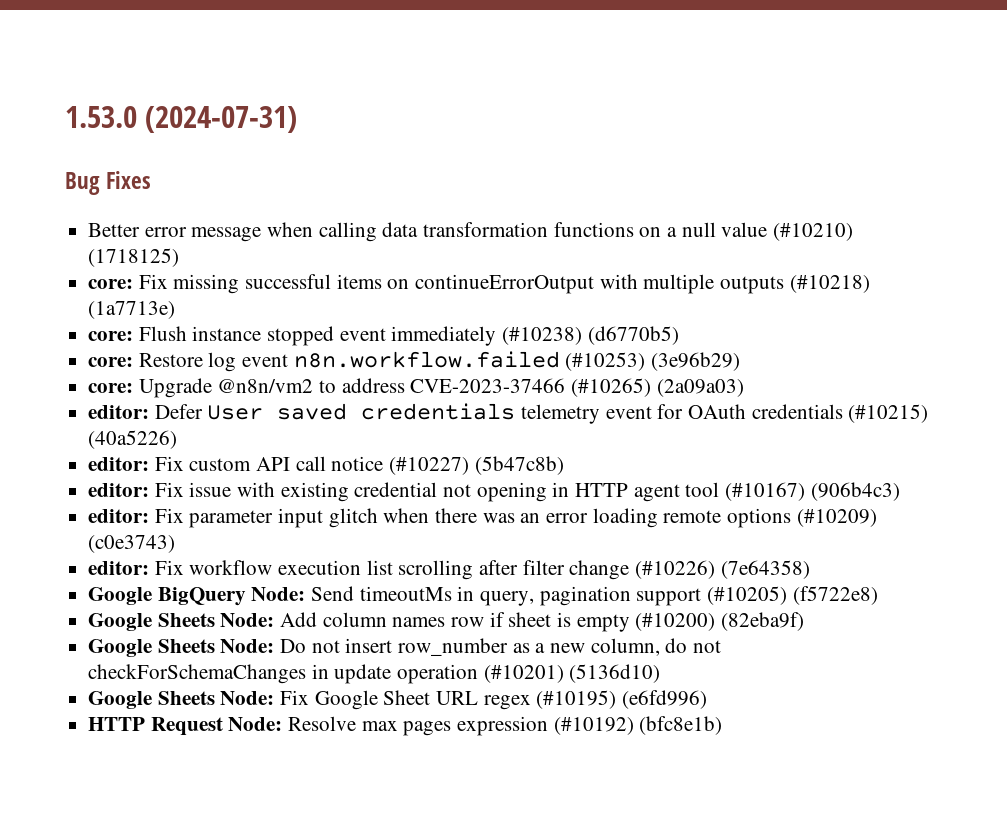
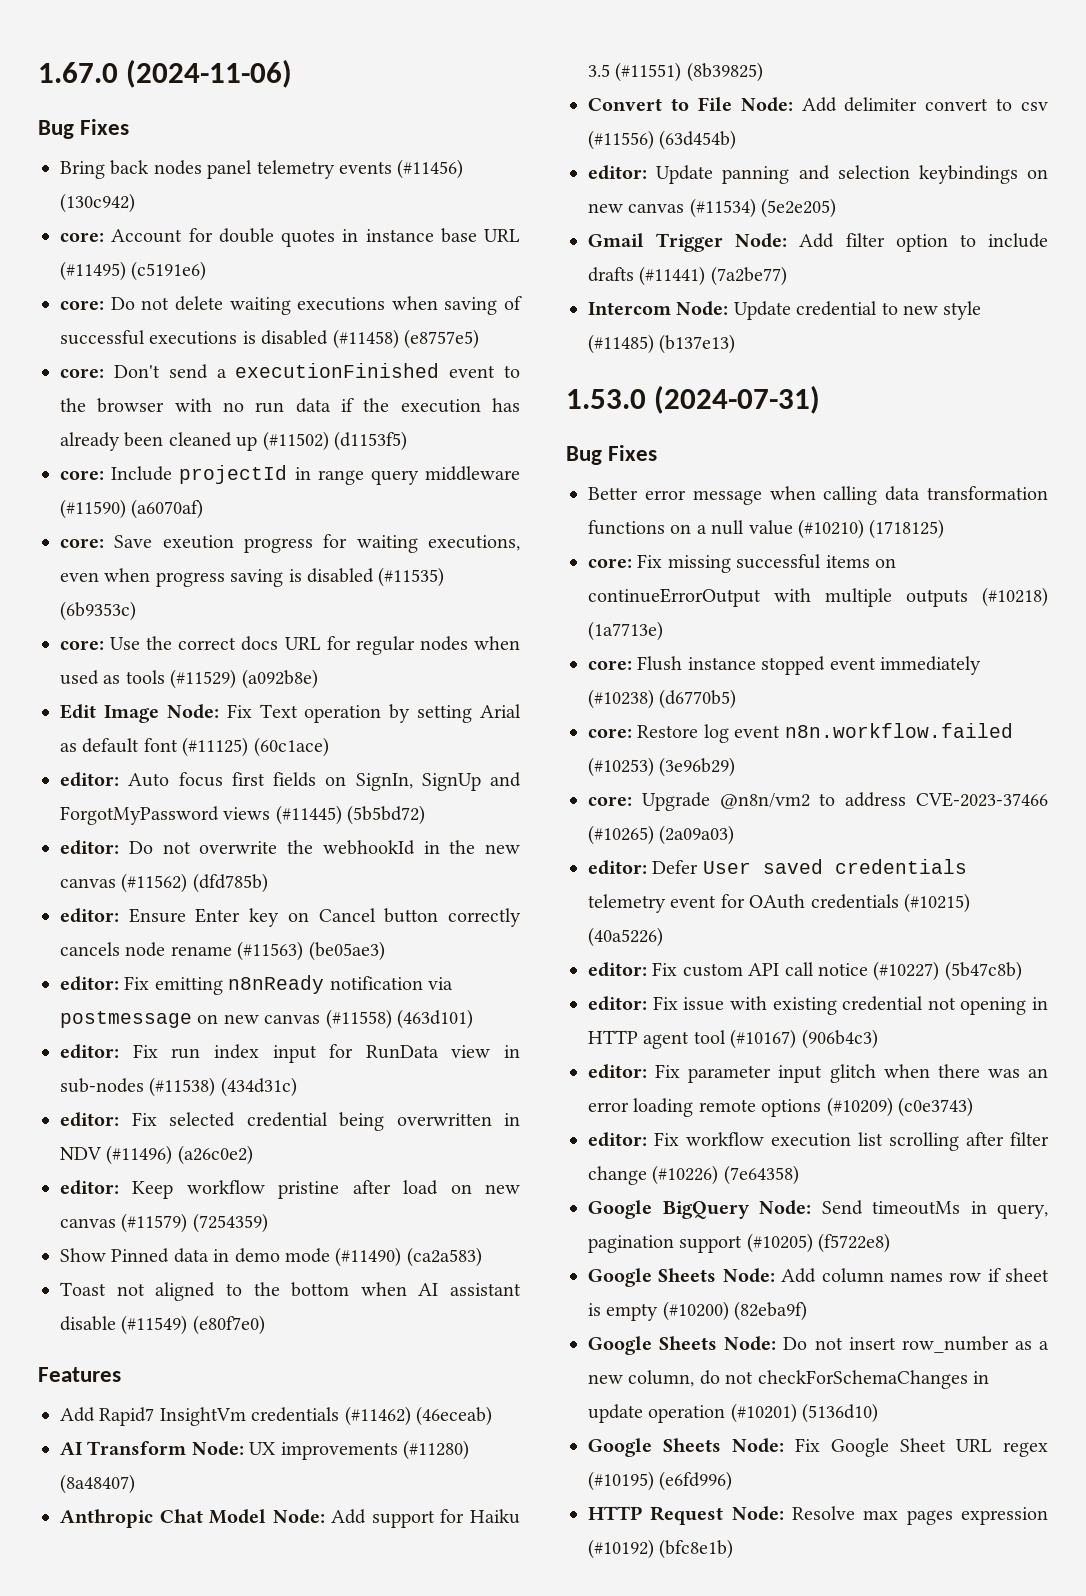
+ 1.67.0 (2024-11-06)
+ Bug Fixes
+ Bring back nodes panel telemetry events (#11456) (130c942)
+ core: Account for double quotes in instance base URL (#11495) (c5191e6)
+ core: Do not delete waiting executions when saving of successful executions is disabled (#11458) (e8757e5)
+ core: Don't send a executionFinished event to the browser with no run data if the execution has already been cleaned up (#11502) (d1153f5)
+ core: Include projectId in range query middleware (#11590) (a6070af)
+ core: Save exeution progress for waiting executions, even when progress saving is disabled (#11535) (6b9353c)
+ core: Use the correct docs URL for regular nodes when used as tools (#11529) (a092b8e)
+ Edit Image Node: Fix Text operation by setting Arial as default font (#11125) (60c1ace)
+ editor: Auto focus first fields on SignIn, SignUp and ForgotMyPassword views (#11445) (5b5bd72)
+ editor: Do not overwrite the webhookId in the new canvas (#11562) (dfd785b)
+ editor: Ensure Enter key on Cancel button correctly cancels node rename (#11563) (be05ae3)
+ editor: Fix emitting n8nReady notification via postmessage on new canvas (#11558) (463d101)
+ editor: Fix run index input for RunData view in sub-nodes (#11538) (434d31c)
+ editor: Fix selected credential being overwritten in NDV (#11496) (a26c0e2)
+ editor: Keep workflow pristine after load on new canvas (#11579) (7254359)
+ Show Pinned data in demo mode (#11490) (ca2a583)
+ Toast not aligned to the bottom when AI assistant disable (#11549) (e80f7e0)
+ Features
+ Add Rapid7 InsightVm credentials (#11462) (46eceab)
+ AI Transform Node: UX improvements (#11280) (8a48407)
+ Anthropic Chat Model Node: Add support for Haiku 3.5 (#11551) (8b39825)
+ Convert to File Node: Add delimiter convert to csv (#11556) (63d454b)
+ editor: Update panning and selection keybindings on new canvas (#11534) (5e2e205)
+ Gmail Trigger Node: Add filter option to include drafts (#11441) (7a2be77)
+ Intercom Node: Update credential to new style (#11485) (b137e13)

